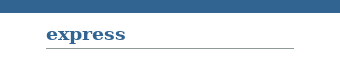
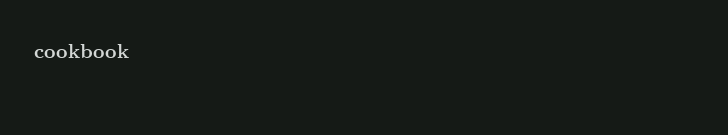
- express
+ cookbook

